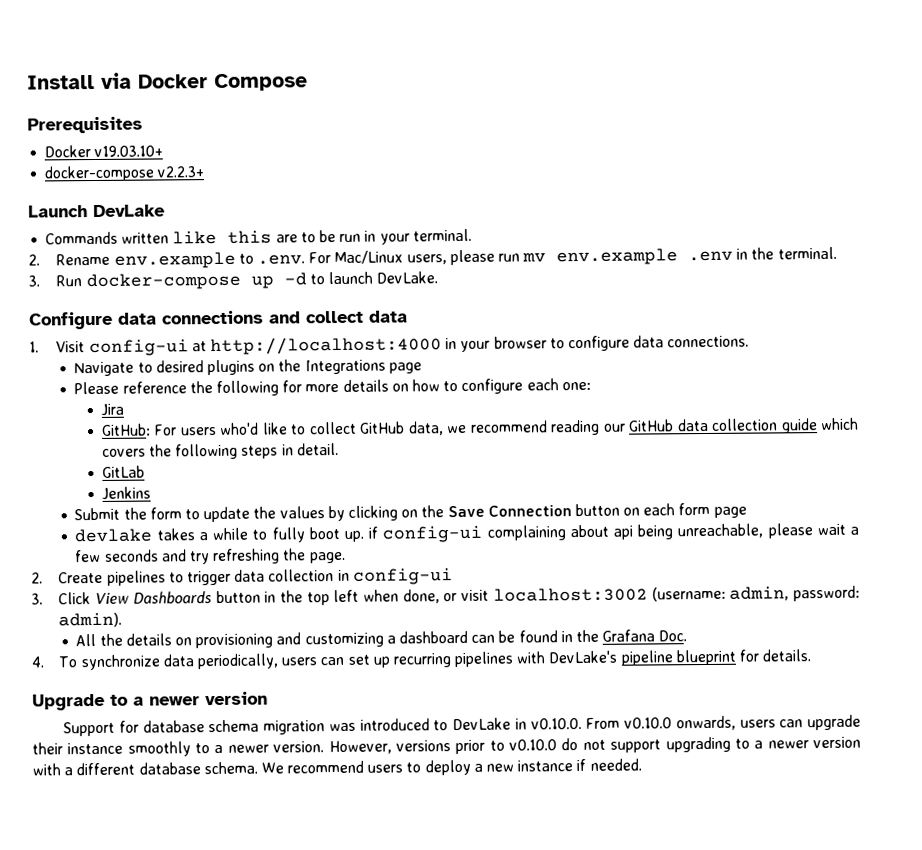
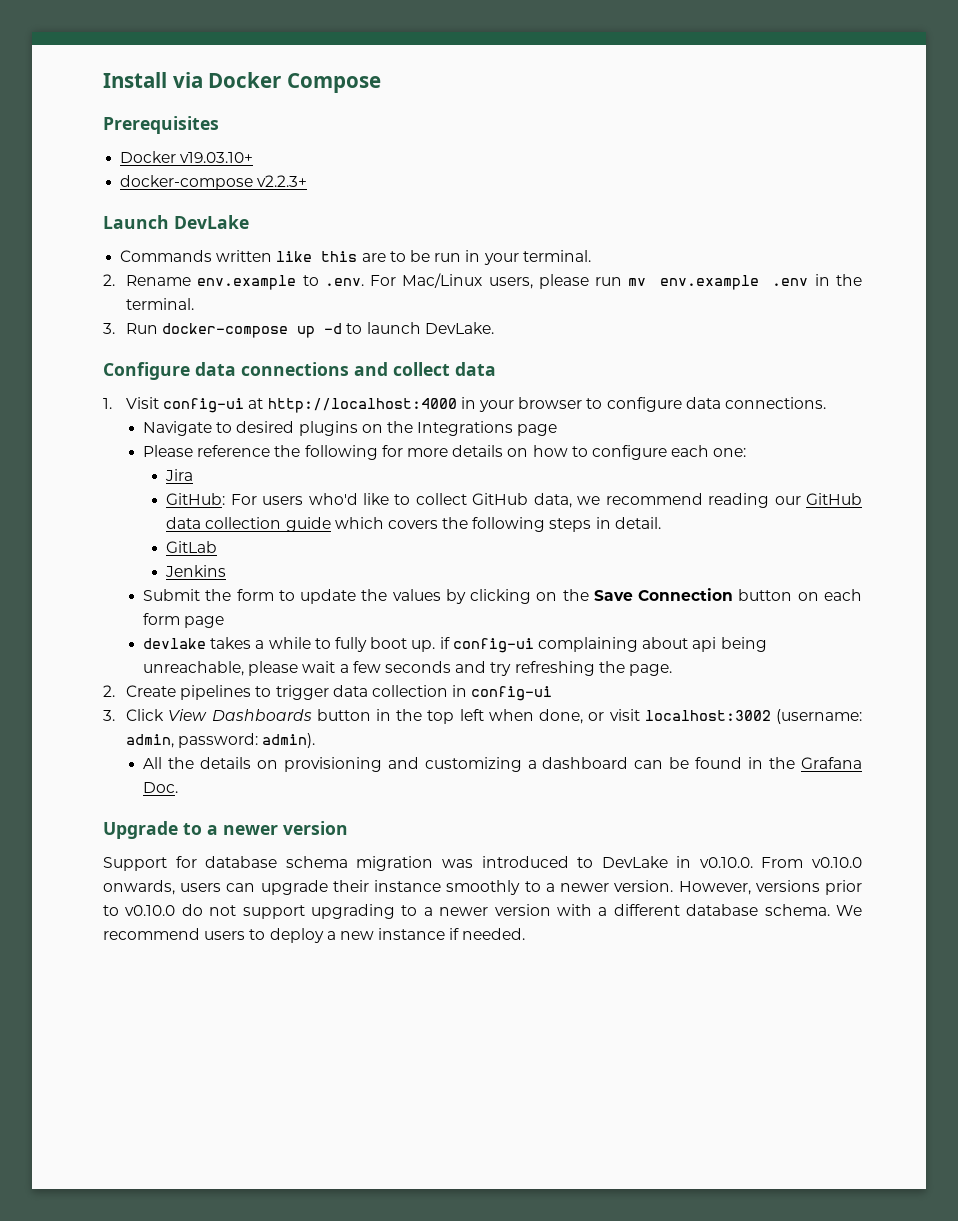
- 4. To synchronize data periodically, users can set up recurring pipelines with DevLake's pipeline blueprint for details.

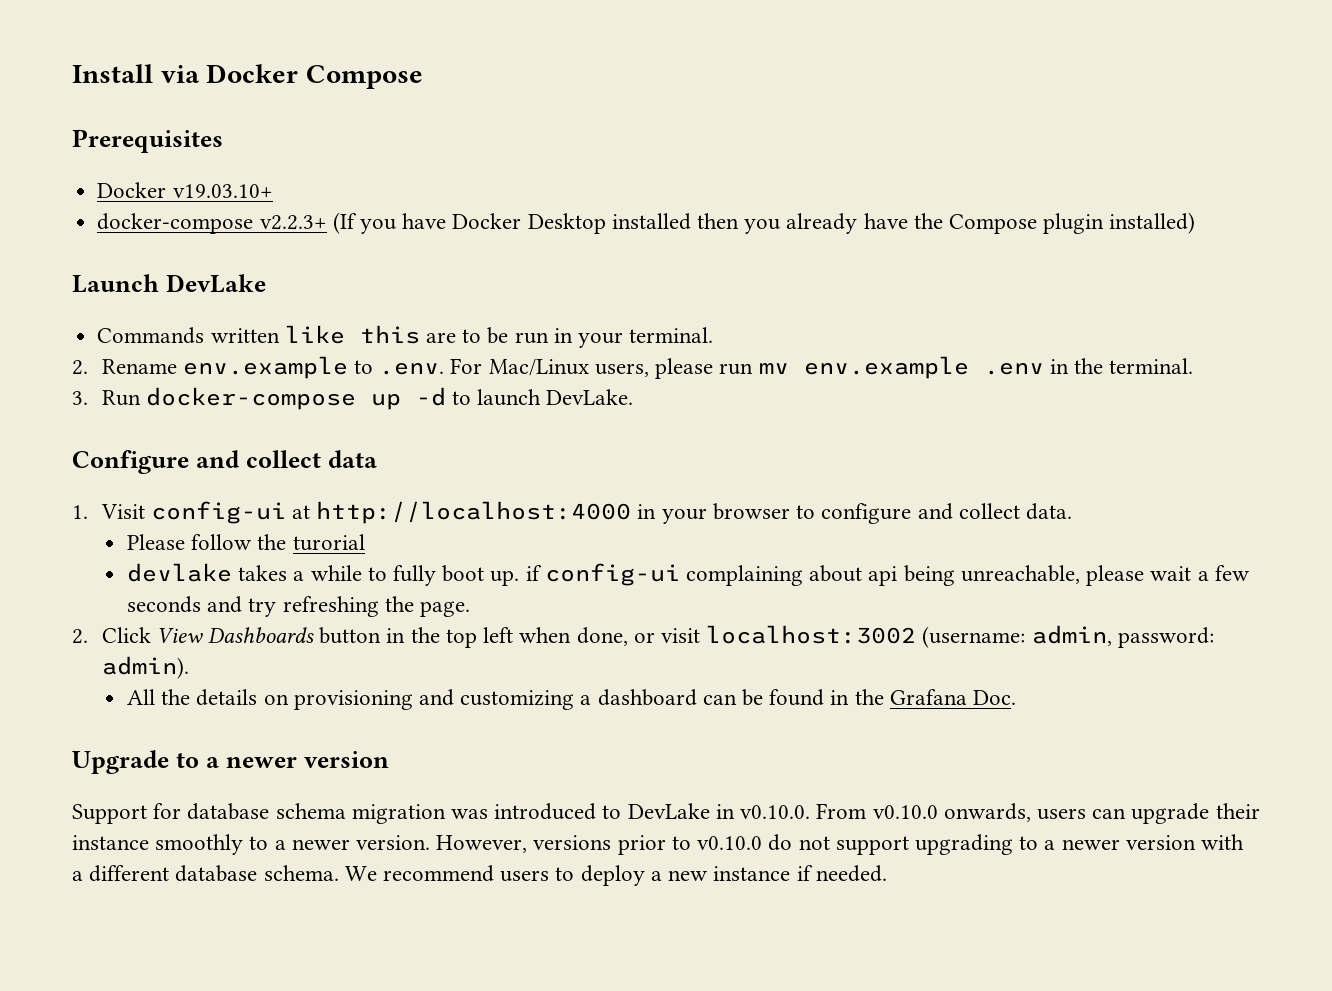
- docker-compose v2.2.3+
+ docker-compose v2.2.3+ (If you have Docker Desktop installed then you already have the Compose plugin installed)
- Configure data connections and collect data
+ Configure and collect data
- 1. Visit config-ui at http://localhost:4000 in your browser to configure data connections.
- Navigate to desired plugins on the Integrations page
- Please reference the following for more details on how to configure each one:
- Jira
- GitHub: For users who'd like to collect GitHub data, we recommend reading our GitHub data collection guide which covers the following steps in detail.
- GitLab
- Jenkins
- Submit the form to update the values by clicking on the Save Connection button on each form page
+ 1. Visit config-ui at http://localhost:4000 in your browser to configure and collect data.
+ Please follow the turorial
- 2. Create pipelines to trigger data collection in config-ui
- 3. Click View Dashboards button in the top left when done, or visit localhost:3002 (username: admin, password: admin).
+ 2. Click View Dashboards button in the top left when done, or visit localhost:3002 (username: admin, password: admin).

